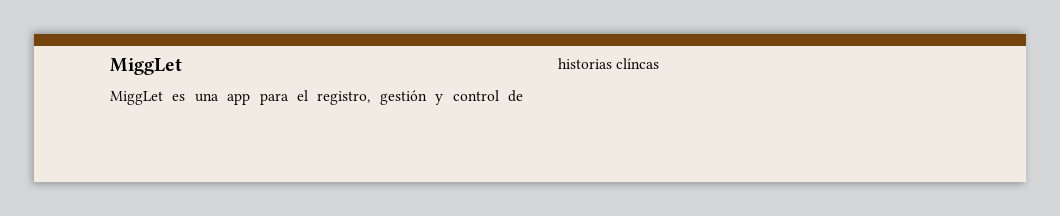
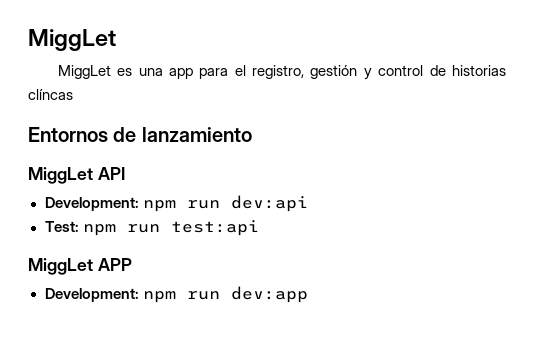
+ Entornos de lanzamiento
+ MiggLet API
+ Development: npm run dev:api
+ Test: npm run test:api
+ MiggLet APP
+ Development: npm run dev:app

